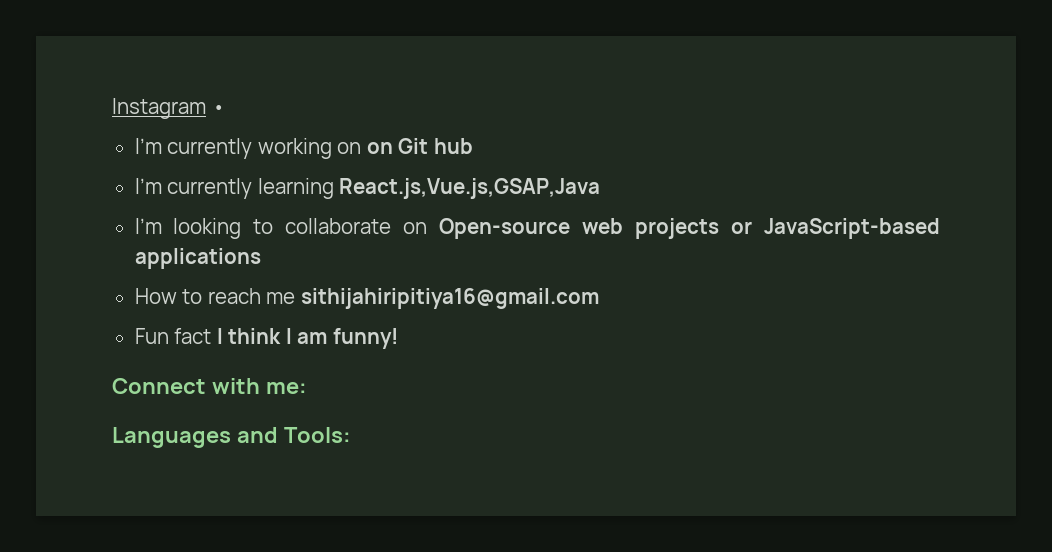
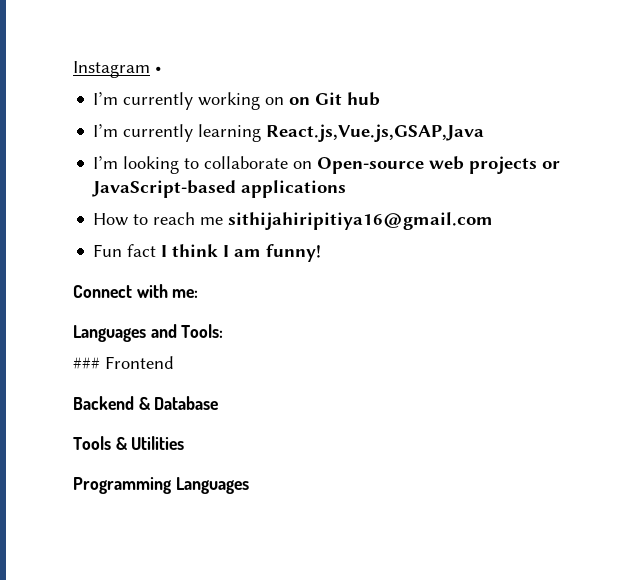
+ ### Frontend
+ Backend & Database
+ Tools & Utilities
+ Programming Languages

